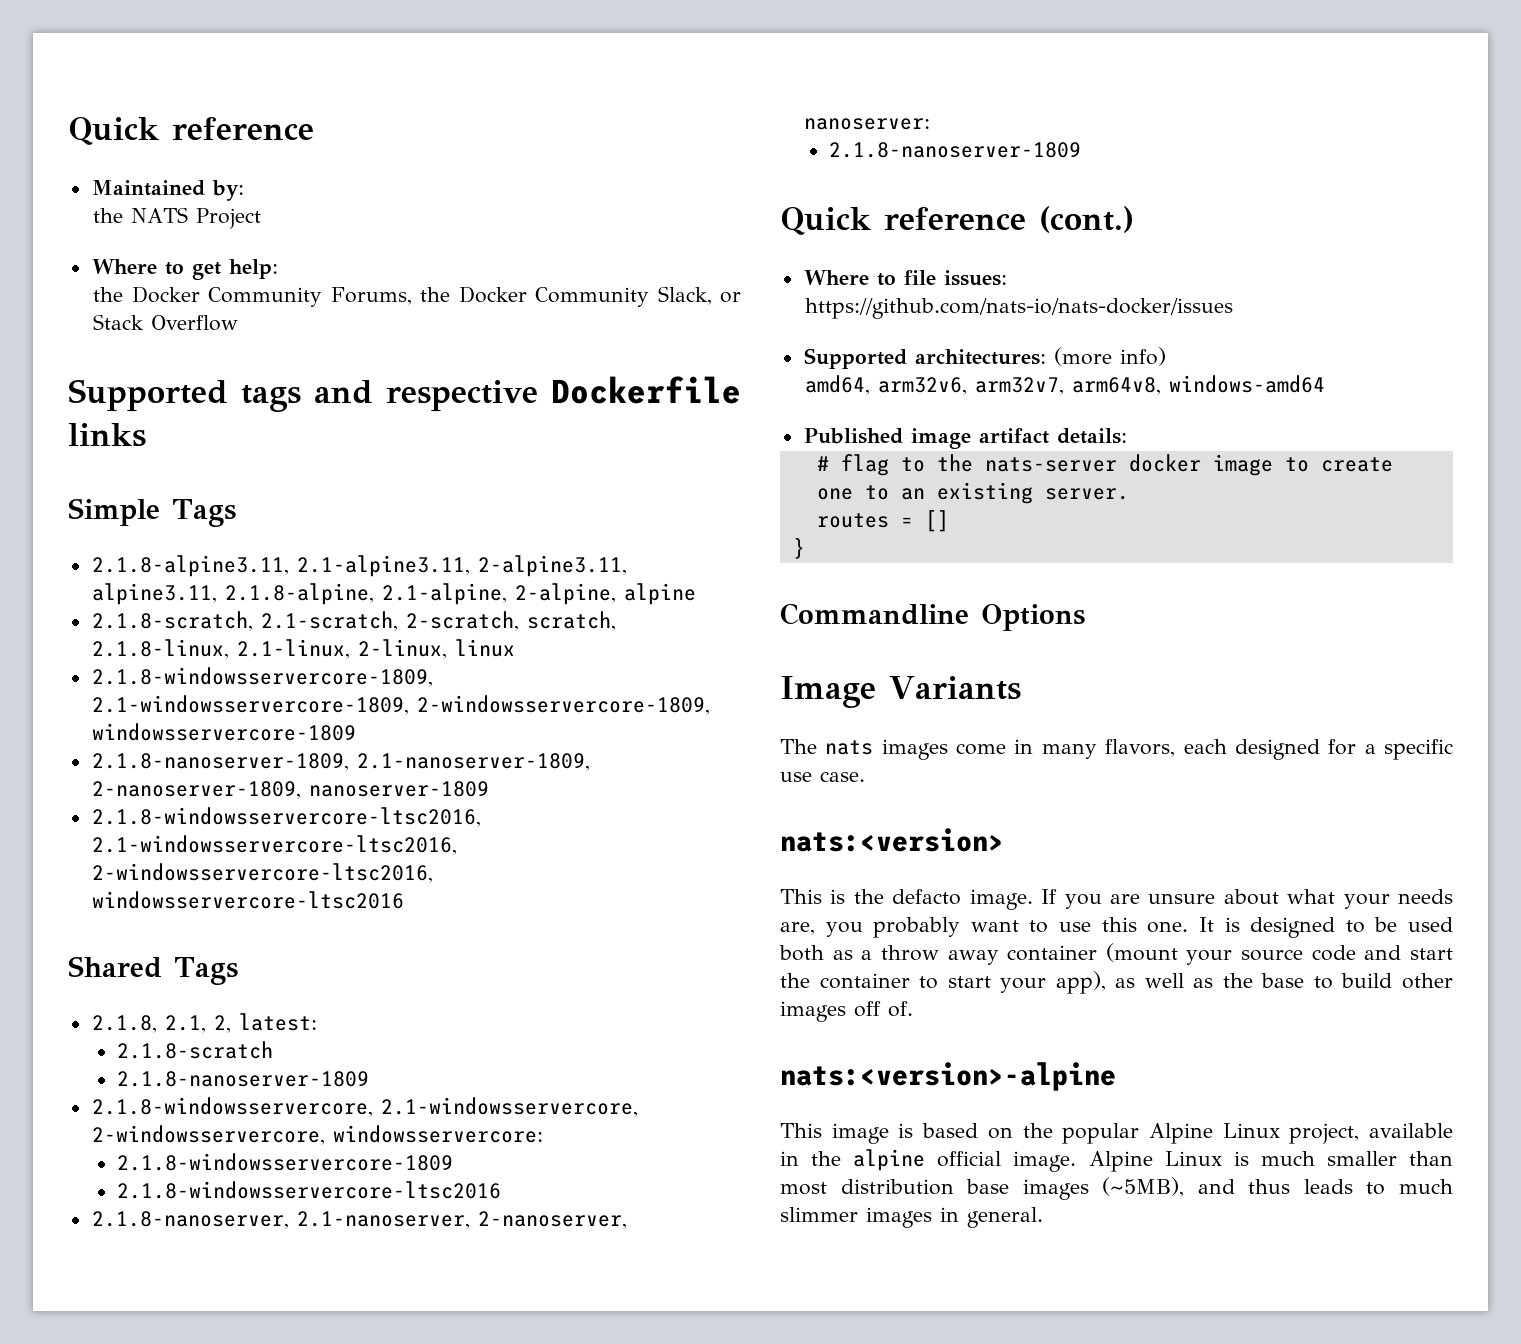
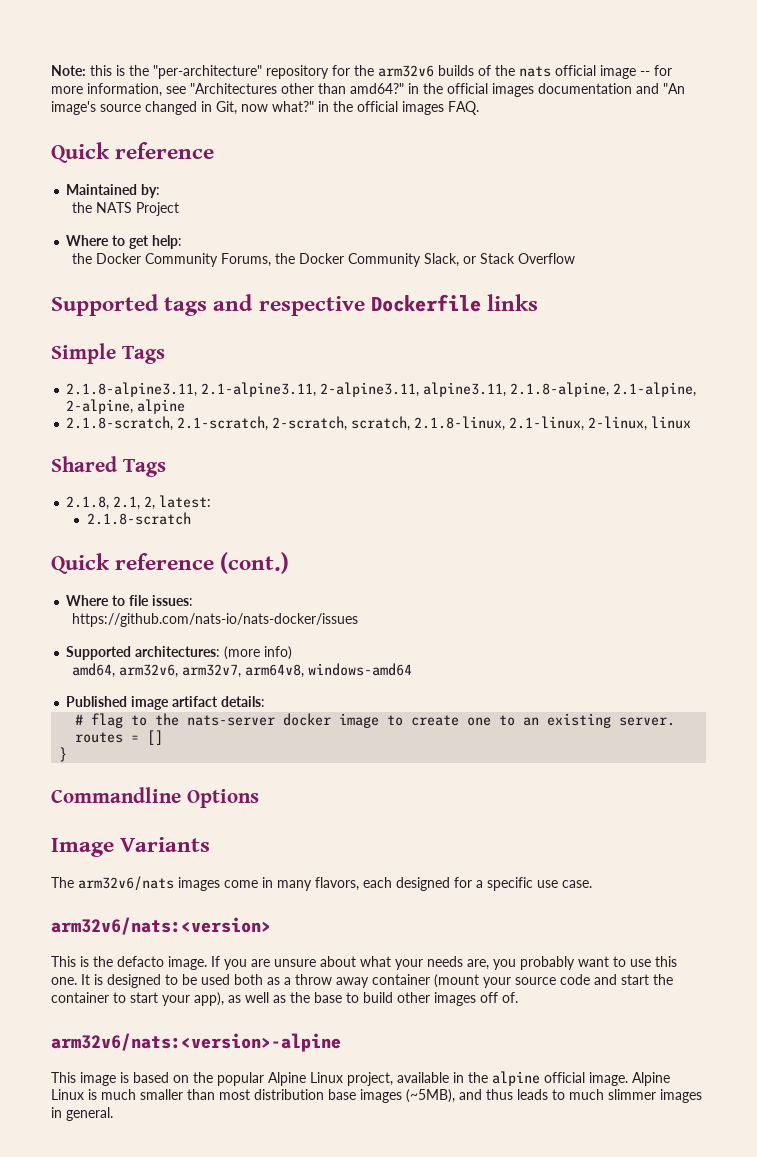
+ Note: this is the "per-architecture" repository for the arm32v6 builds of the nats official image -- for more information, see "Architectures other than amd64?" in the official images documentation and "An image's source changed in Git, now what?" in the official images FAQ.
- 2.1.8-windowsservercore-1809, 2.1-windowsservercore-1809, 2-windowsservercore-1809, windowsservercore-1809
- 2.1.8-nanoserver-1809, 2.1-nanoserver-1809, 2-nanoserver-1809, nanoserver-1809
- 2.1.8-windowsservercore-ltsc2016, 2.1-windowsservercore-ltsc2016, 2-windowsservercore-ltsc2016, windowsservercore-ltsc2016
  2.1.8-scratch
- 2.1.8-nanoserver-1809
- 2.1.8-windowsservercore, 2.1-windowsservercore, 2-windowsservercore, windowsservercore:
- 2.1.8-windowsservercore-1809
- 2.1.8-windowsservercore-ltsc2016
- 2.1.8-nanoserver, 2.1-nanoserver, 2-nanoserver, nanoserver:
- 2.1.8-nanoserver-1809
- The nats images come in many flavors, each designed for a specific use case.
+ The arm32v6/nats images come in many flavors, each designed for a specific use case.
- nats:<version>
+ arm32v6/nats:<version>
- nats:<version>-alpine
+ arm32v6/nats:<version>-alpine

